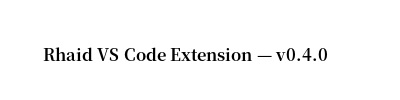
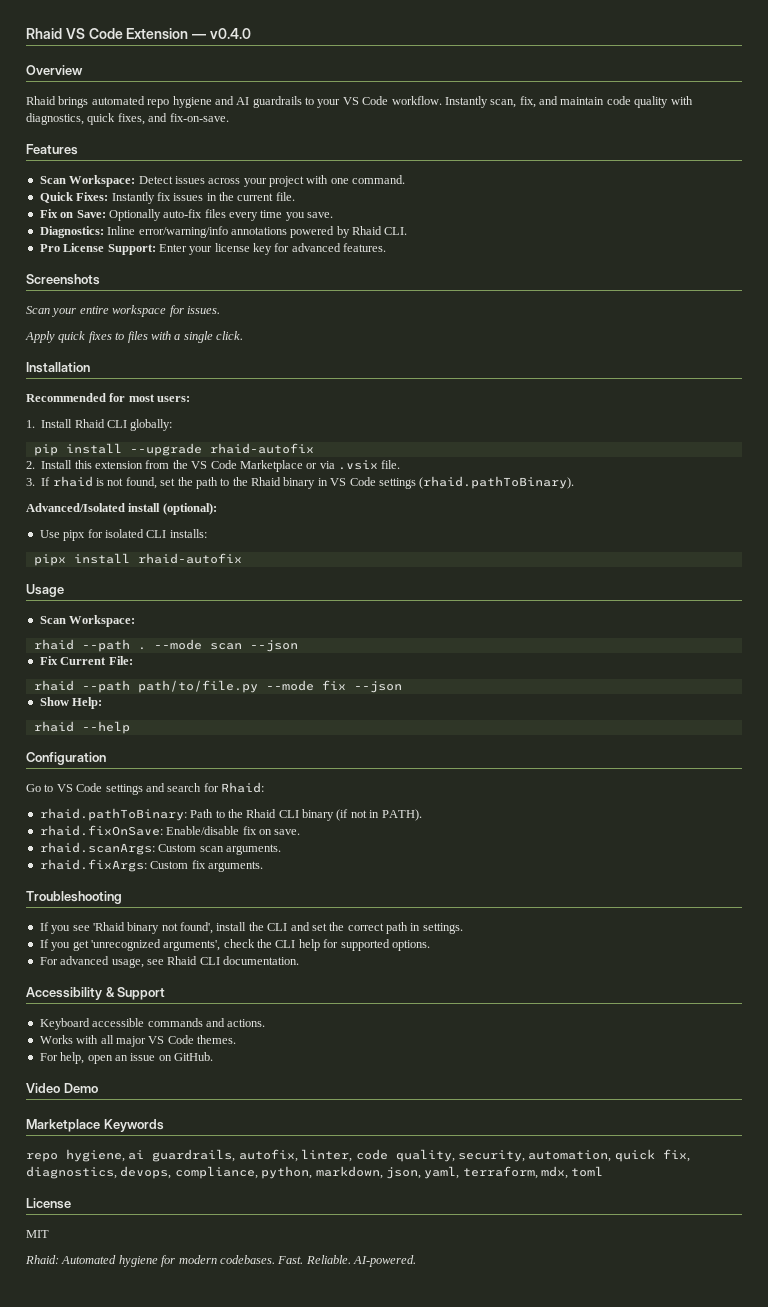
+ Overview
+ Rhaid brings automated repo hygiene and AI guardrails to your VS Code workflow. Instantly scan, fix, and maintain code quality with diagnostics, quick fixes, and fix-on-save.
+ Features
+ Scan Workspace: Detect issues across your project with one command.
+ Quick Fixes: Instantly fix issues in the current file.
+ Fix on Save: Optionally auto-fix files every time you save.
+ Diagnostics: Inline error/warning/info annotations powered by Rhaid CLI.
+ Pro License Support: Enter your license key for advanced features.
+ Screenshots
+ Scan your entire workspace for issues.
+ Apply quick fixes to files with a single click.
+ Installation
+ Recommended for most users:
+ 1. Install Rhaid CLI globally:
+ pip install --upgrade rhaid-autofix
+ 2. Install this extension from the VS Code Marketplace or via .vsix file.
+ 3. If rhaid is not found, set the path to the Rhaid binary in VS Code settings (rhaid.pathToBinary).
+ Advanced/Isolated install (optional):
+ Use pipx for isolated CLI installs:
+ pipx install rhaid-autofix
+ Usage
+ Scan Workspace:
+ rhaid --path . --mode scan --json
+ Fix Current File:
+ rhaid --path path/to/file.py --mode fix --json
+ Show Help:
+ rhaid --help
+ Configuration
+ Go to VS Code settings and search for Rhaid:
+ rhaid.pathToBinary: Path to the Rhaid CLI binary (if not in PATH).
+ rhaid.fixOnSave: Enable/disable fix on save.
+ rhaid.scanArgs: Custom scan arguments.
+ rhaid.fixArgs: Custom fix arguments.
+ Troubleshooting
+ If you see 'Rhaid binary not found', install the CLI and set the correct path in settings.
+ If you get 'unrecognized arguments', check the CLI help for supported options.
+ For advanced usage, see Rhaid CLI documentation.
+ Accessibility & Support
+ Keyboard accessible commands and actions.
+ Works with all major VS Code themes.
+ For help, open an issue on GitHub.
+ Video Demo
+ Marketplace Keywords
+ repo hygiene, ai guardrails, autofix, linter, code quality, security, automation, quick fix, diagnostics, devops, compliance, python, markdown, json, yaml, terraform, mdx, toml
+ License
+ MIT
+ Rhaid: Automated hygiene for modern codebases. Fast. Reliable. AI-powered.

